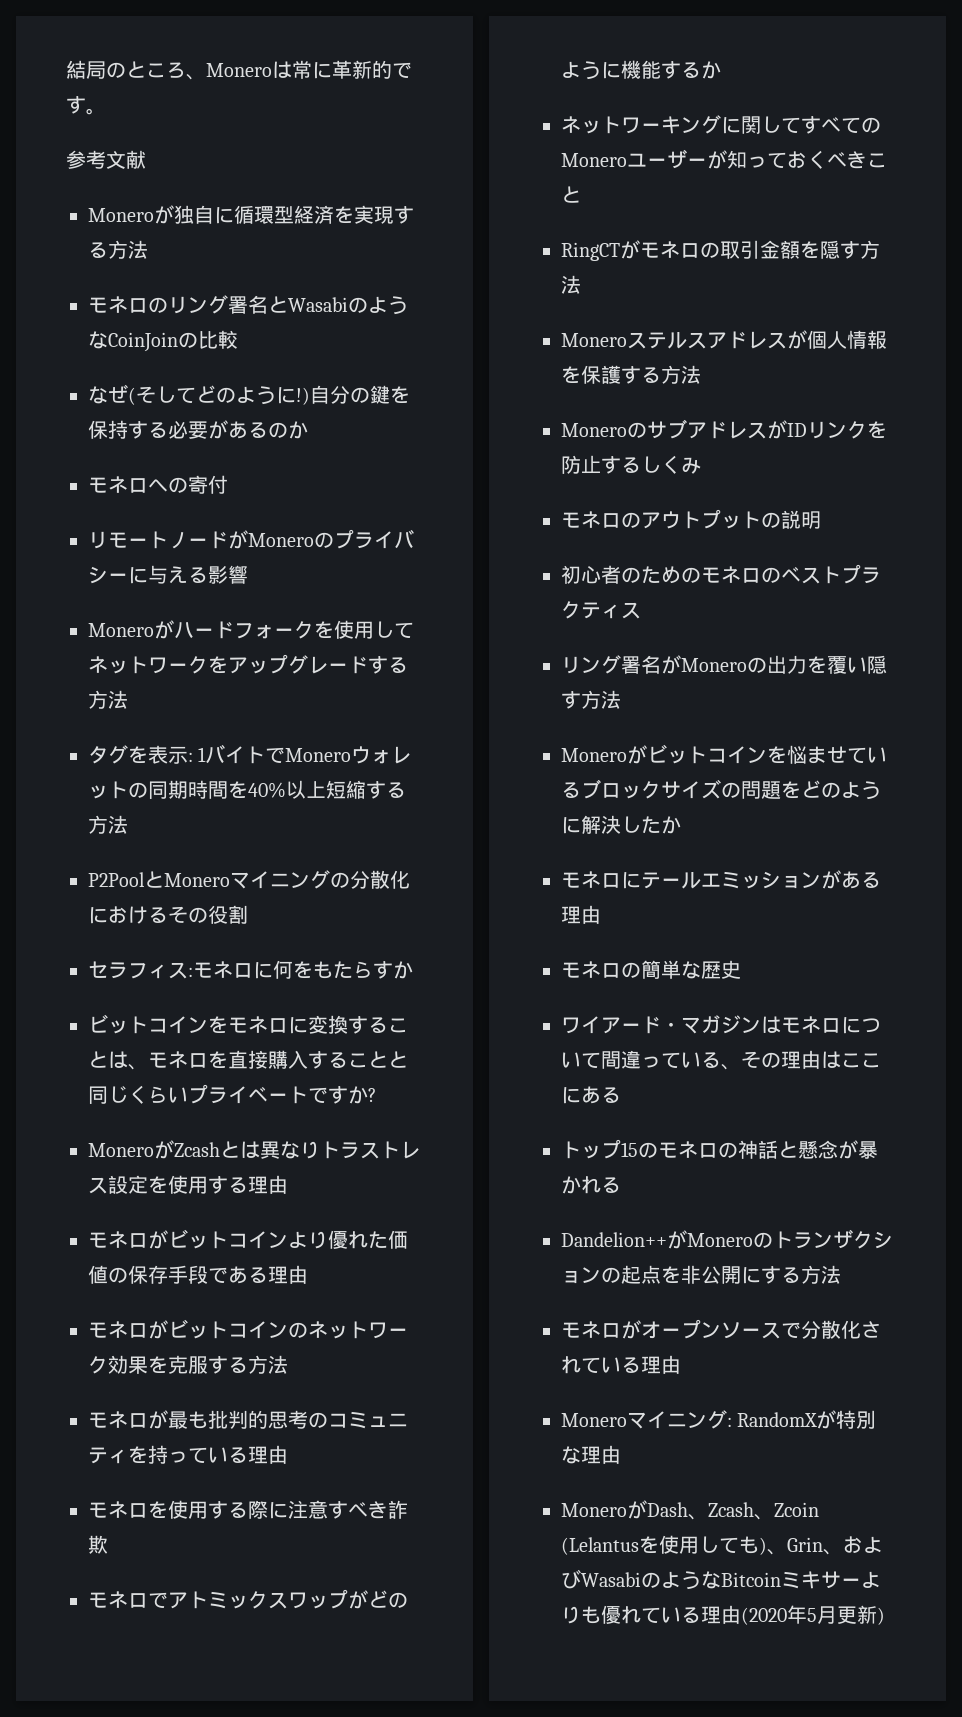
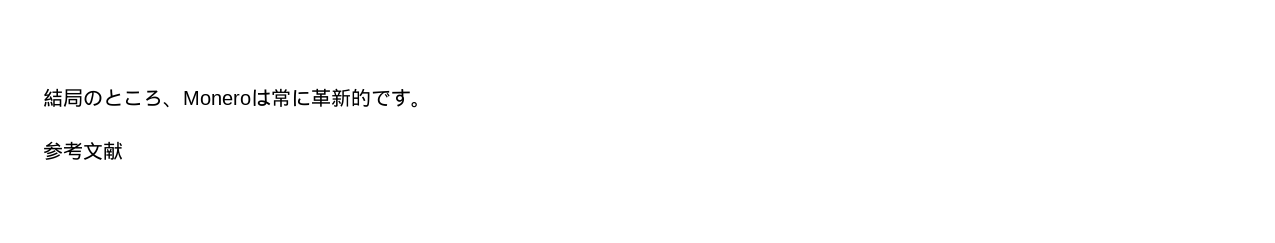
- Moneroが独自に循環型経済を実現する方法
- モネロのリング署名とWasabiのようなCoinJoinの比較
- なぜ(そしてどのように!)自分の鍵を保持する必要があるのか
- モネロへの寄付
- リモートノードがMoneroのプライバシーに与える影響
- Moneroがハードフォークを使用してネットワークをアップグレードする方法
- タグを表示: 1バイトでMoneroウォレットの同期時間を40%以上短縮する方法
- P2PoolとMoneroマイニングの分散化におけるその役割
- セラフィス:モネロに何をもたらすか
- ビットコインをモネロに変換することは、モネロを直接購入することと同じくらいプライベートですか?
- MoneroがZcashとは異なりトラストレス設定を使用する理由
- モネロがビットコインより優れた価値の保存手段である理由
- モネロがビットコインのネットワーク効果を克服する方法
- モネロが最も批判的思考のコミュニティを持っている理由
- モネロを使用する際に注意すべき詐欺
- モネロでアトミックスワップがどのように機能するか
- ネットワーキングに関してすべてのMoneroユーザーが知っておくべきこと
- RingCTがモネロの取引金額を隠す方法
- Moneroステルスアドレスが個人情報を保護する方法
- MoneroのサブアドレスがIDリンクを防止するしくみ
- モネロのアウトプットの説明
- 初心者のためのモネロのベストプラクティス
- リング署名がMoneroの出力を覆い隠す方法
- Moneroがビットコインを悩ませているブロックサイズの問題をどのように解決したか
- モネロにテールエミッションがある理由
- モネロの簡単な歴史
- ワイアード・マガジンはモネロについて間違っている、その理由はここにある
- トップ15のモネロの神話と懸念が暴かれる
- Dandelion++がMoneroのトランザクションの起点を非公開にする方法
- モネロがオープンソースで分散化されている理由
- Moneroマイニング: RandomXが特別な理由
- MoneroがDash、Zcash、Zcoin (Lelantusを使用しても)、Grin、およびWasabiのようなBitcoinミキサーよりも優れている理由(2020年5月更新)

